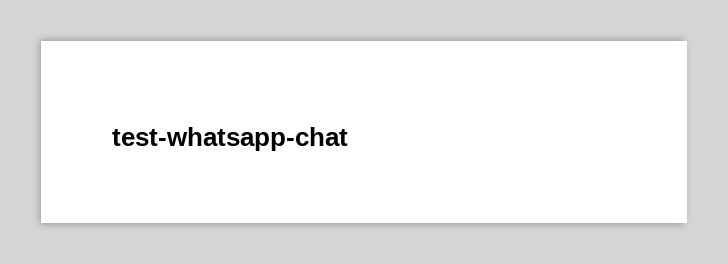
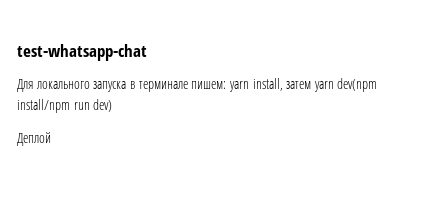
+ Для локального запуска в терминале пишем: yarn install, затем yarn dev(npm install/npm run dev)
+ Деплой

